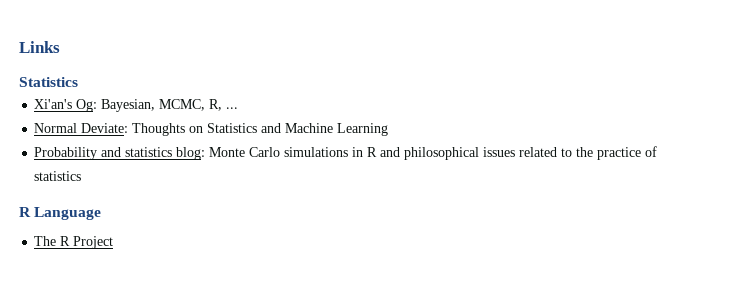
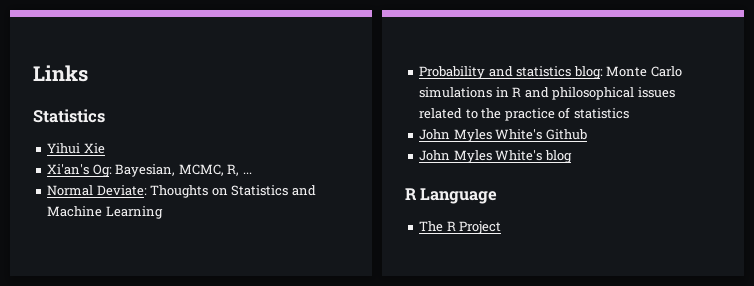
+ Yihui Xie
+ John Myles White's Github
+ John Myles White's blog

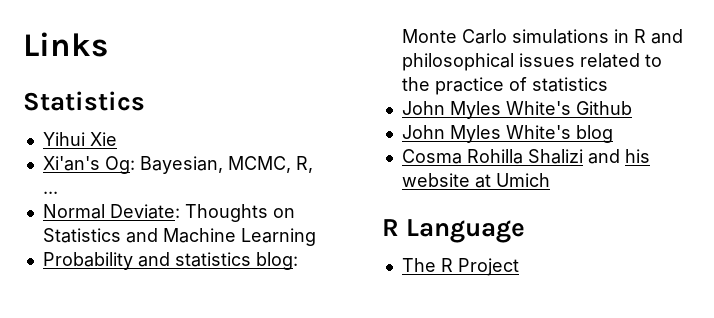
+ Cosma Rohilla Shalizi and his website at Umich

